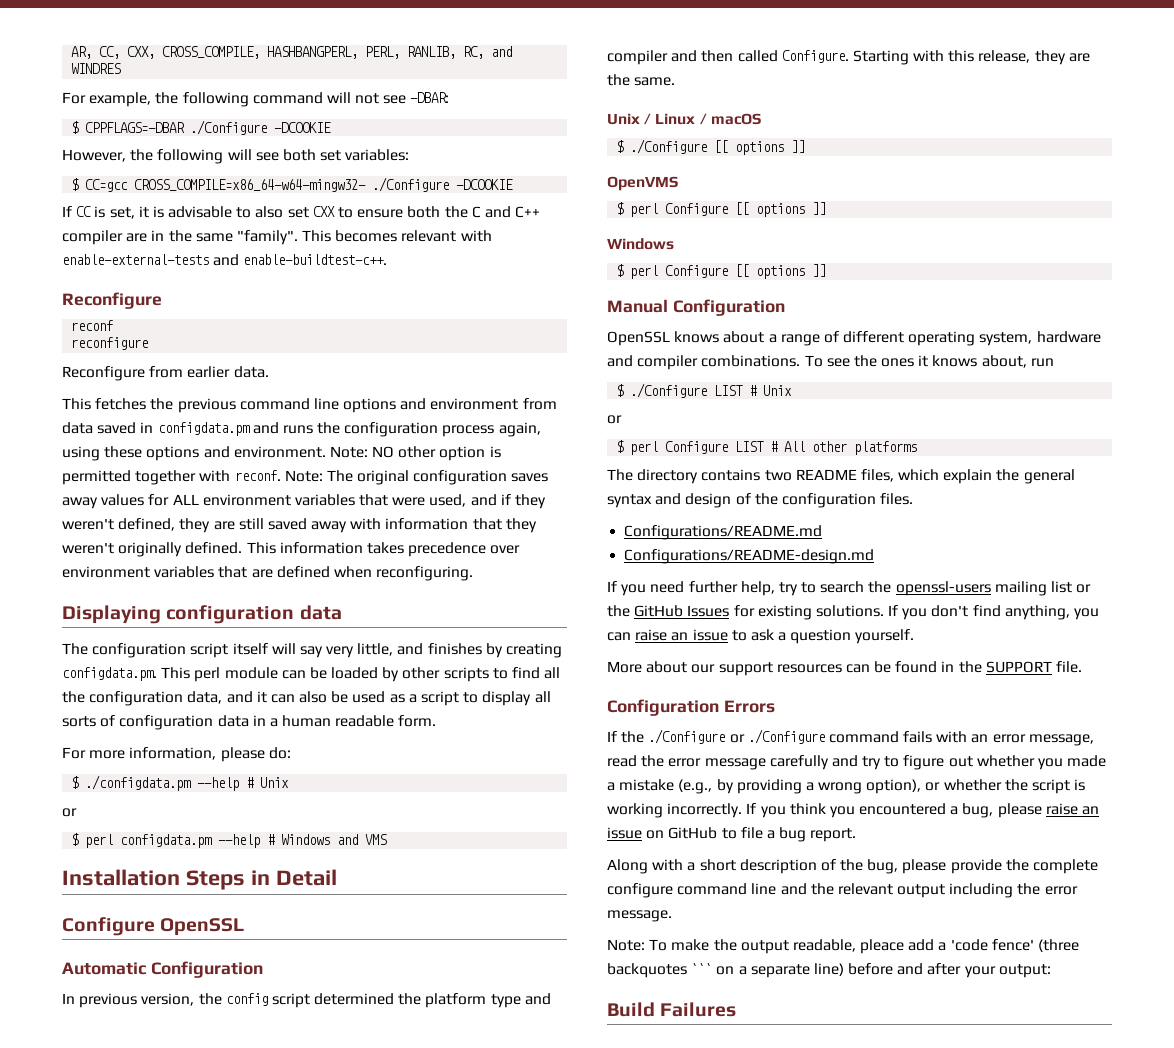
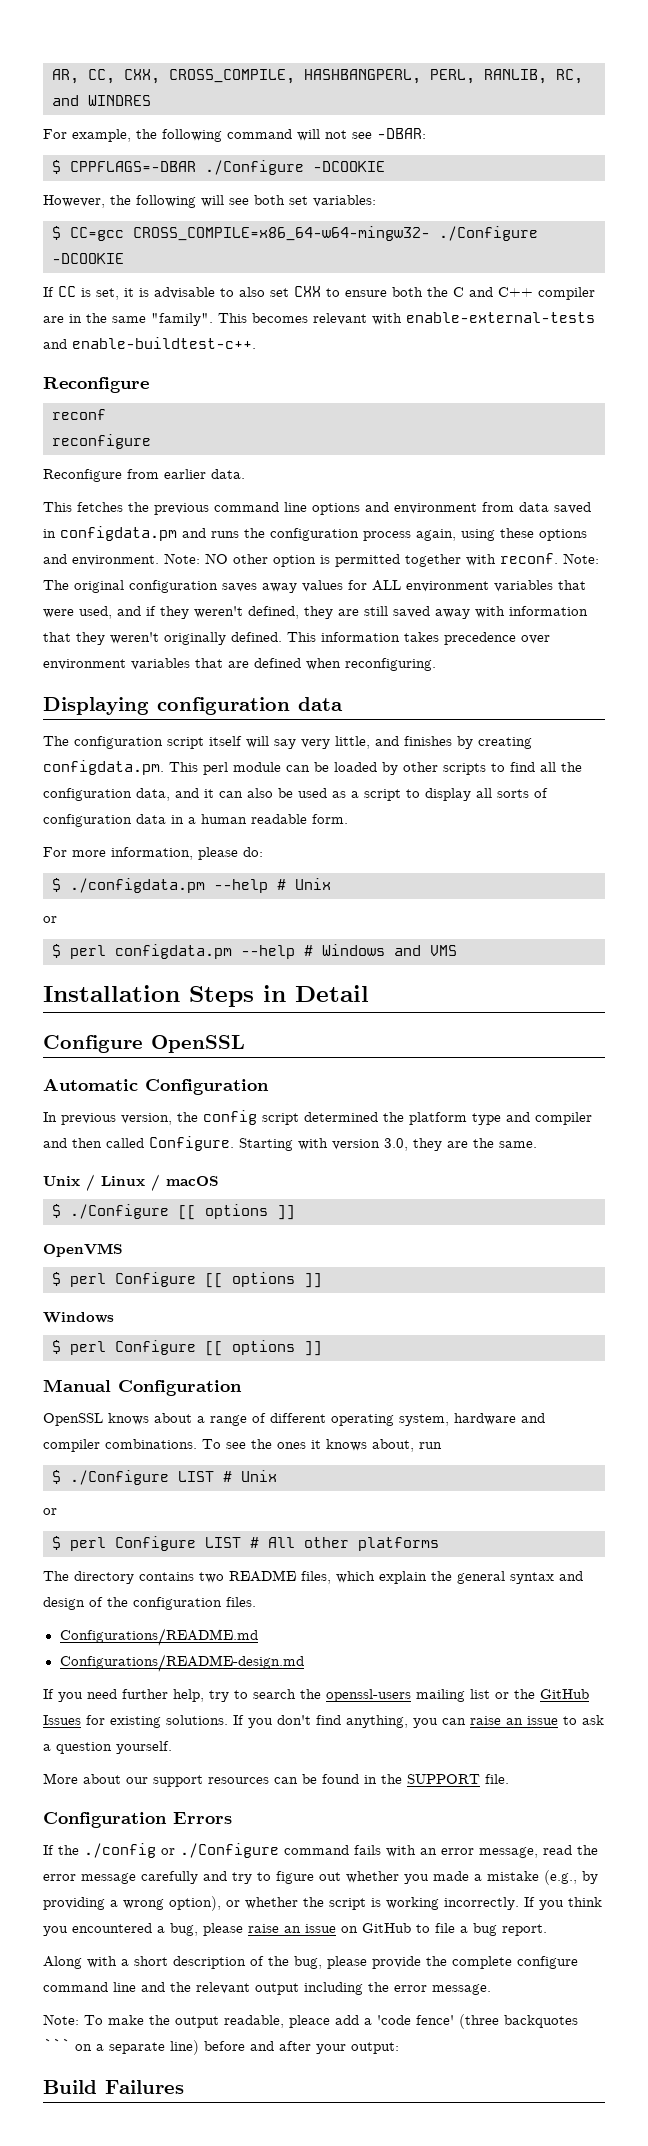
- Starting with this release, they are the same.
+ Starting with version 3.0, they are the same.
- If the ./Configure or ./Configure command fails with an error message, read the error message carefully and try to figure out whether you made a mistake (e.g., by providing a wrong option), or whether the script is working incorrectly.
+ If the ./config or ./Configure command fails with an error message, read the error message carefully and try to figure out whether you made a mistake (e.g., by providing a wrong option), or whether the script is working incorrectly.

